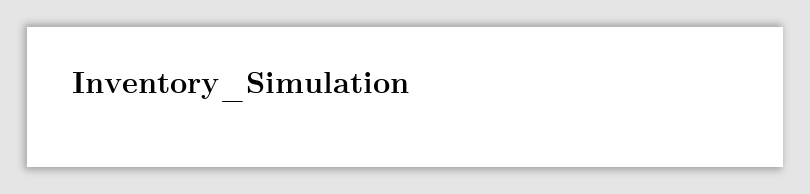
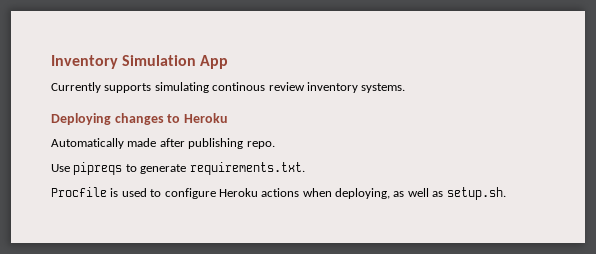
- Inventory_Simulation
+ Inventory Simulation App
+ Currently supports simulating continous review inventory systems.
+ Deploying changes to Heroku
+ Automatically made after publishing repo.
+ Use pipreqs to generate requirements.txt.
+ Procfile is used to configure Heroku actions when deploying, as well as setup.sh.

